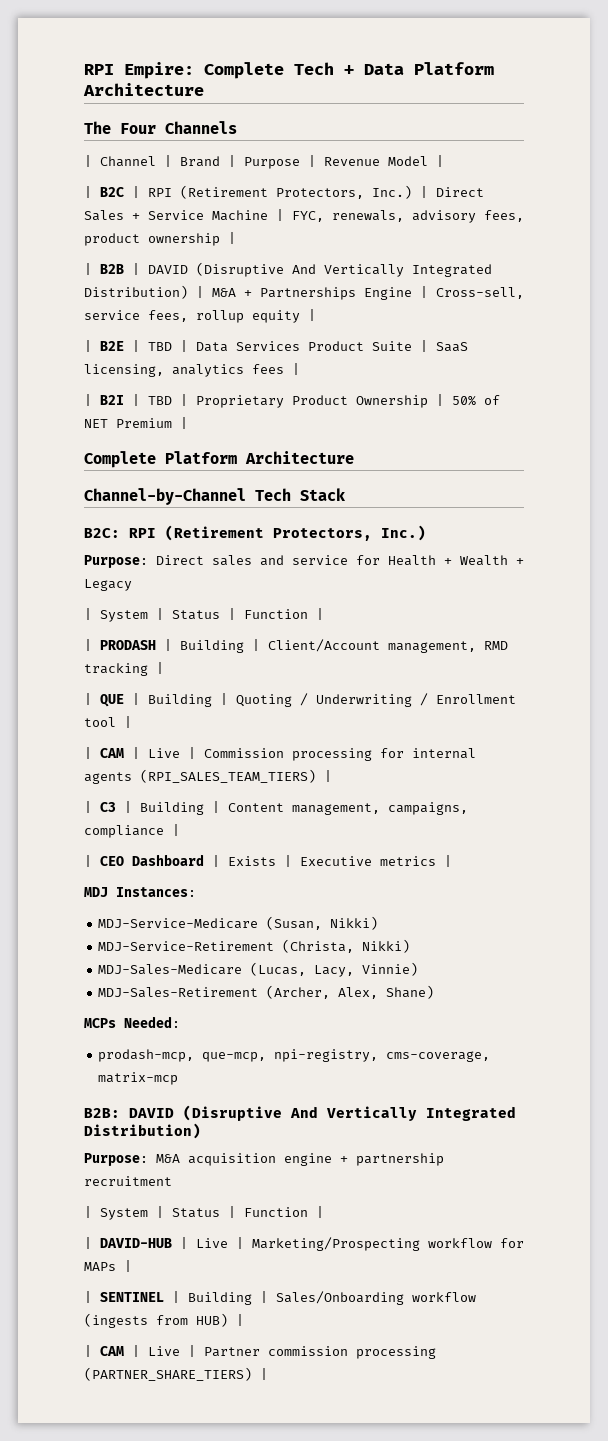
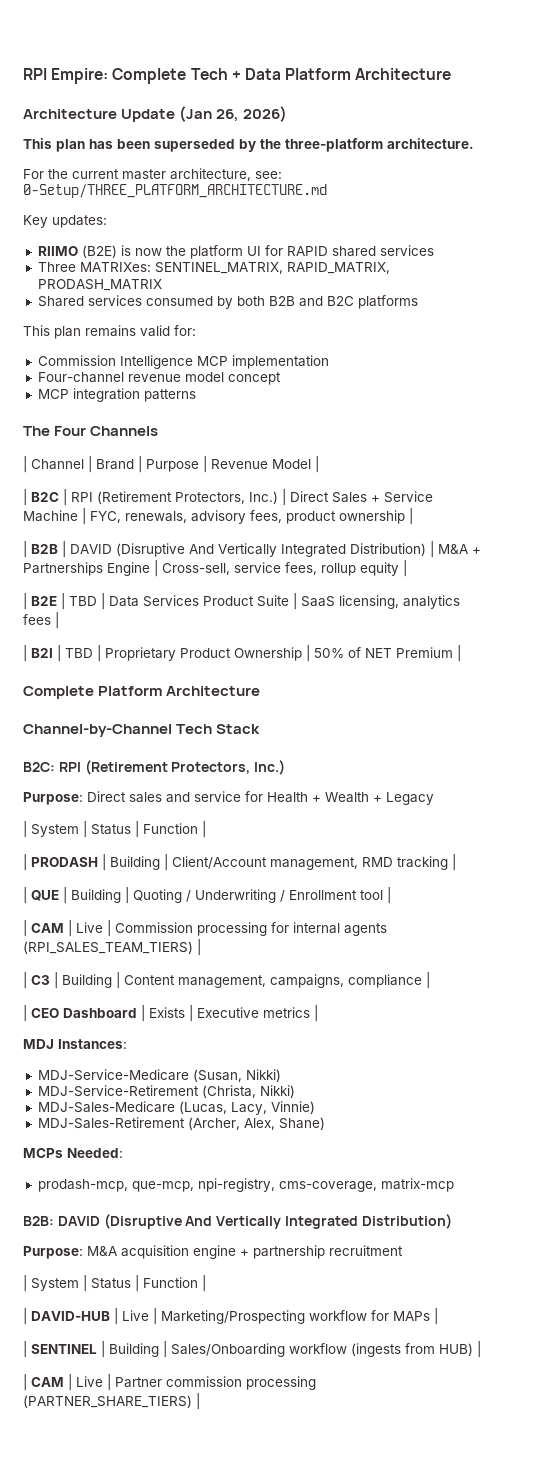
+ Architecture Update (Jan 26, 2026)
+ This plan has been superseded by the three-platform architecture.
+ For the current master architecture, see: 0-Setup/THREE_PLATFORM_ARCHITECTURE.md
+ Key updates:
+ RIIMO (B2E) is now the platform UI for RAPID shared services
+ Three MATRIXes: SENTINEL_MATRIX, RAPID_MATRIX, PRODASH_MATRIX
+ Shared services consumed by both B2B and B2C platforms
+ This plan remains valid for:
+ Commission Intelligence MCP implementation
+ Four-channel revenue model concept
+ MCP integration patterns

